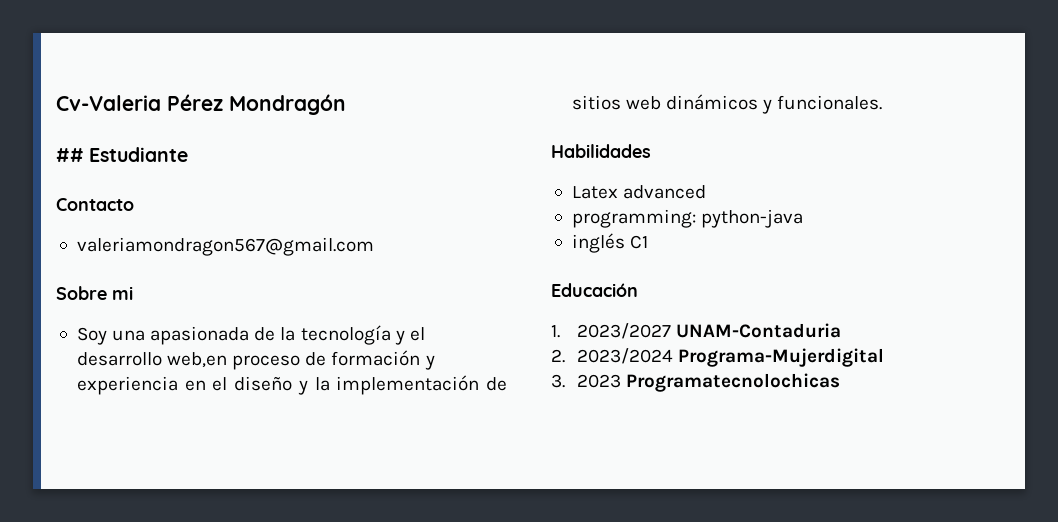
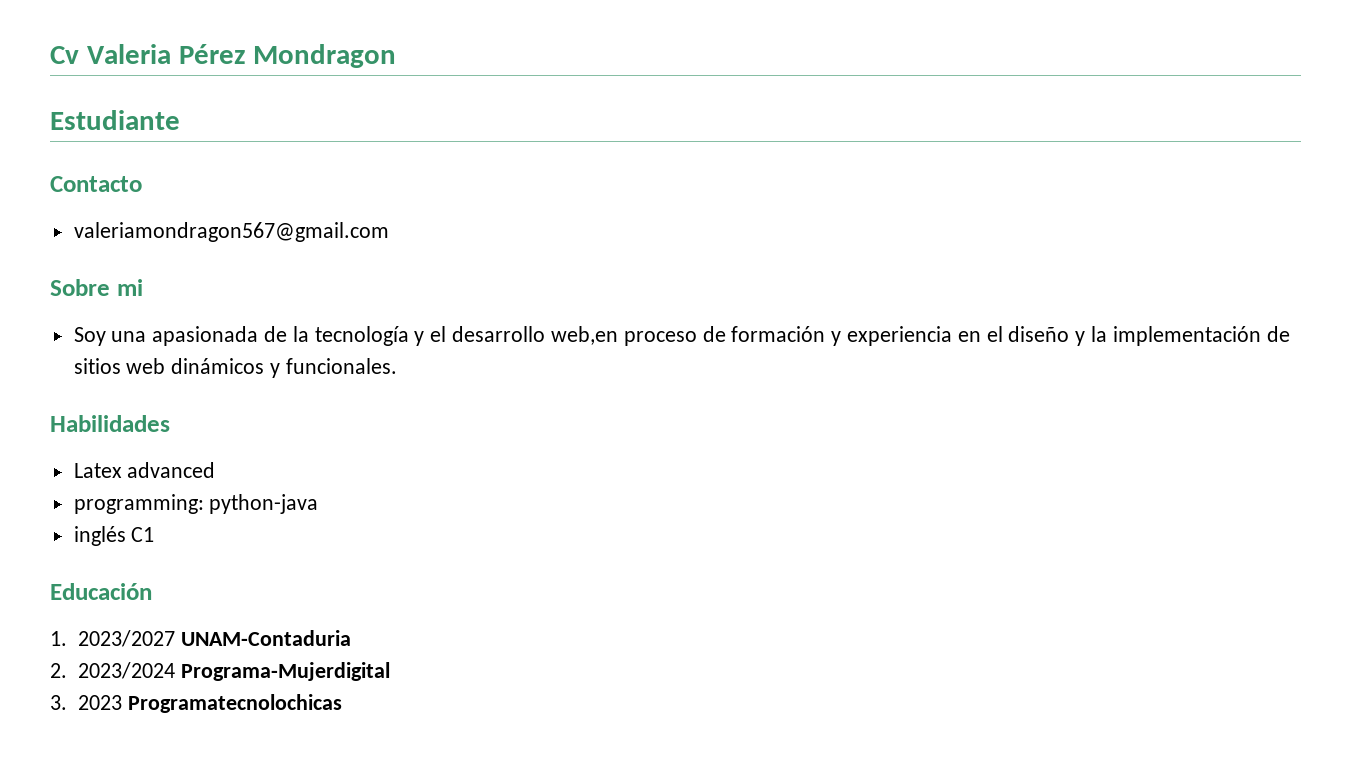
- Cv-Valeria Pérez Mondragón
- ## Estudiante
+ Cv Valeria Pérez Mondragon
+ Estudiante

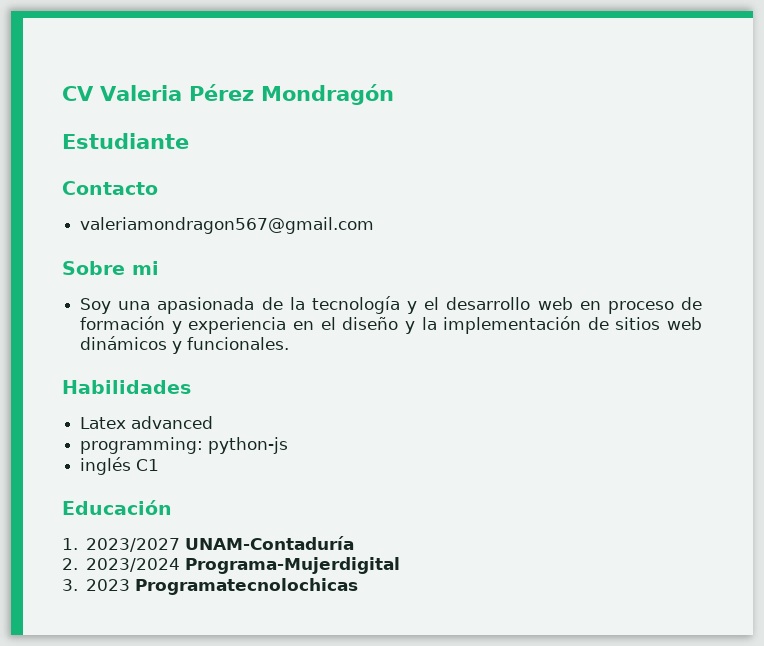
- Cv Valeria Pérez Mondragon
+ CV Valeria Pérez Mondragón
- Soy una apasionada de la tecnología y el desarrollo web,en proceso de formación y experiencia en el diseño y la implementación de sitios web dinámicos y funcionales.
+ Soy una apasionada de la tecnología y el desarrollo web en proceso de formación y experiencia en el diseño y la implementación de sitios web dinámicos y funcionales.
- programming: python-java
+ programming: python-js
- 1. 2023/2027 UNAM-Contaduria
+ 1. 2023/2027 UNAM-Contaduría

